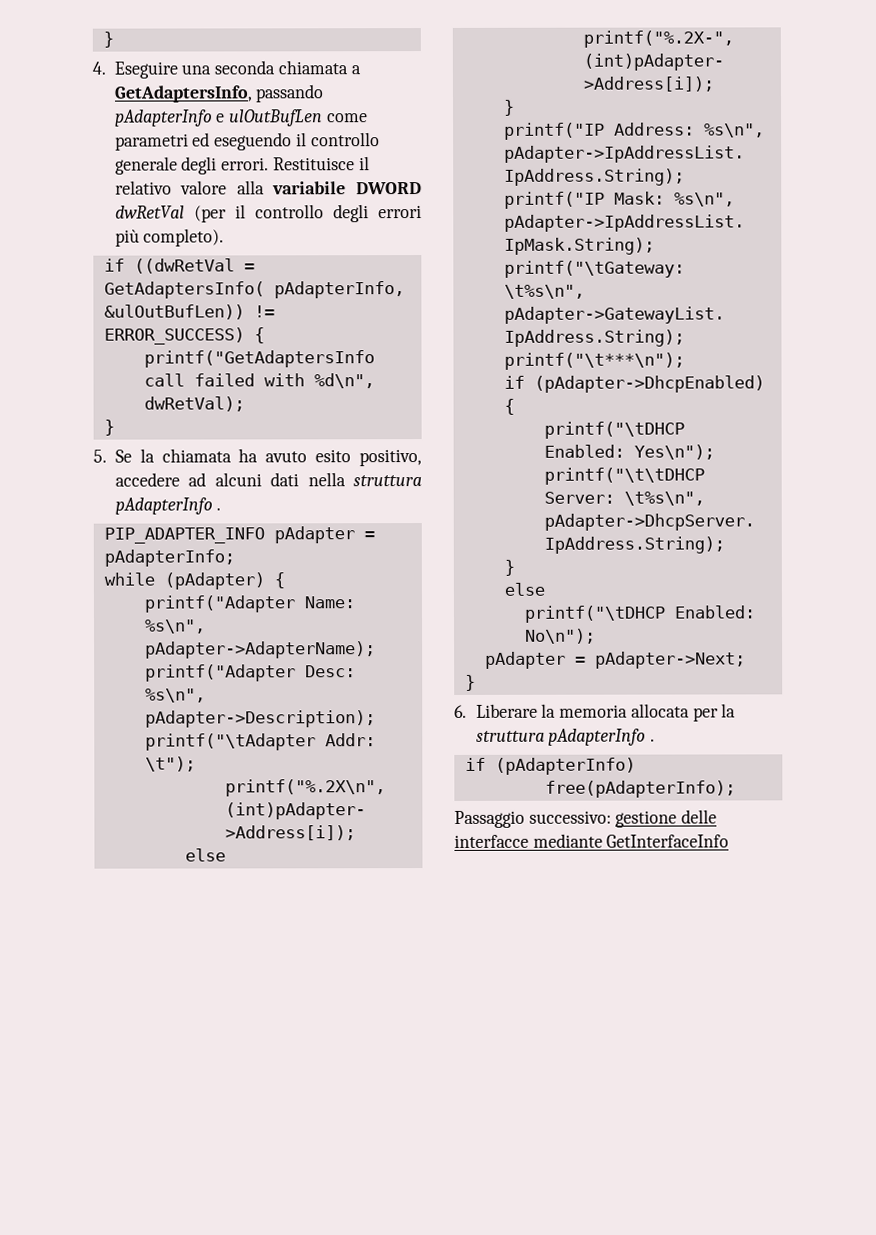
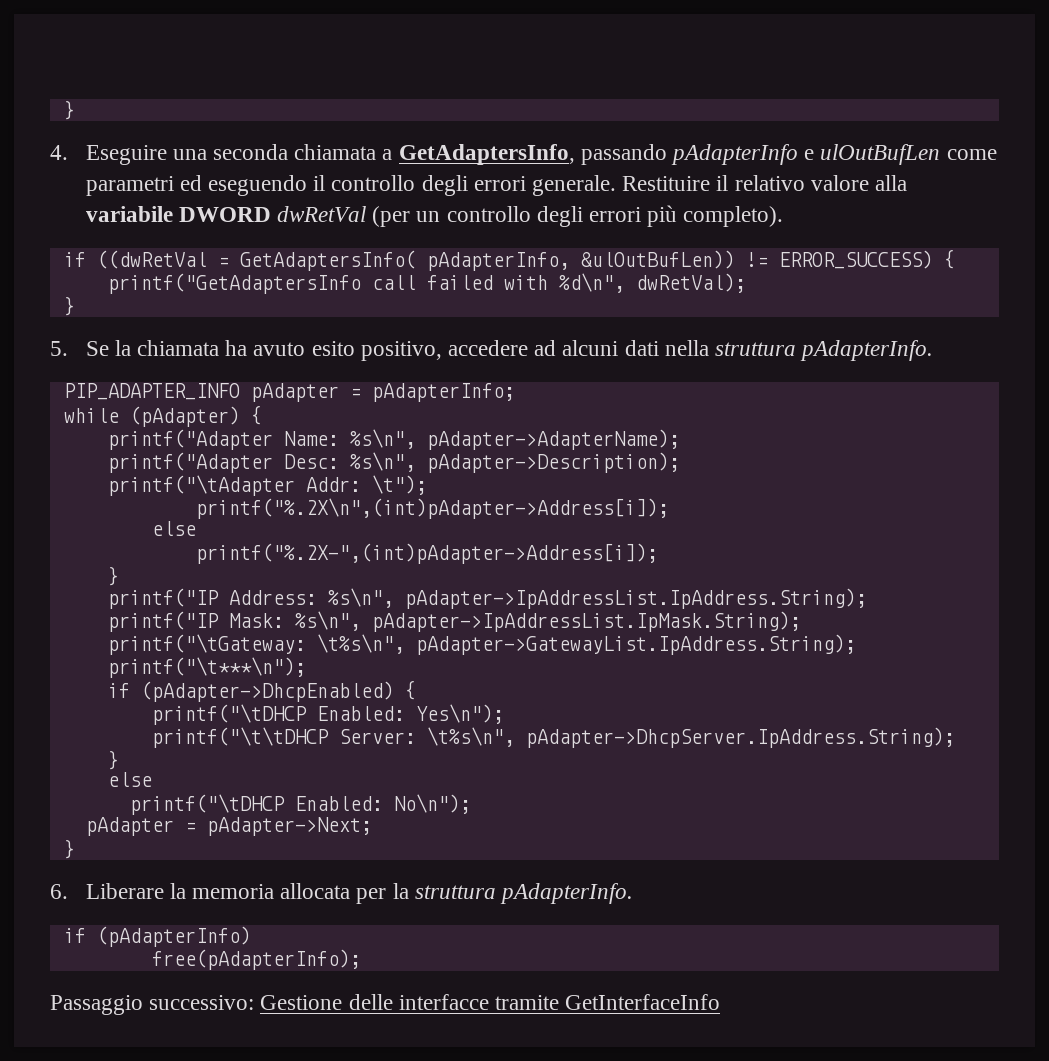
- 4. Eseguire una seconda chiamata a GetAdaptersInfo, passando pAdapterInfo e ulOutBufLen come parametri ed eseguendo il controllo generale degli errori. Restituisce il relativo valore alla variabile DWORD dwRetVal (per il controllo degli errori più completo).
+ 4. Eseguire una seconda chiamata a GetAdaptersInfo, passando pAdapterInfo e ulOutBufLen come parametri ed eseguendo il controllo degli errori generale. Restituire il relativo valore alla variabile DWORD dwRetVal (per un controllo degli errori più completo).
- 5. Se la chiamata ha avuto esito positivo, accedere ad alcuni dati nella struttura pAdapterInfo .
+ 5. Se la chiamata ha avuto esito positivo, accedere ad alcuni dati nella struttura pAdapterInfo.
- 6. Liberare la memoria allocata per la struttura pAdapterInfo .
+ 6. Liberare la memoria allocata per la struttura pAdapterInfo.
- Passaggio successivo: gestione delle interfacce mediante GetInterfaceInfo
+ Passaggio successivo: Gestione delle interfacce tramite GetInterfaceInfo

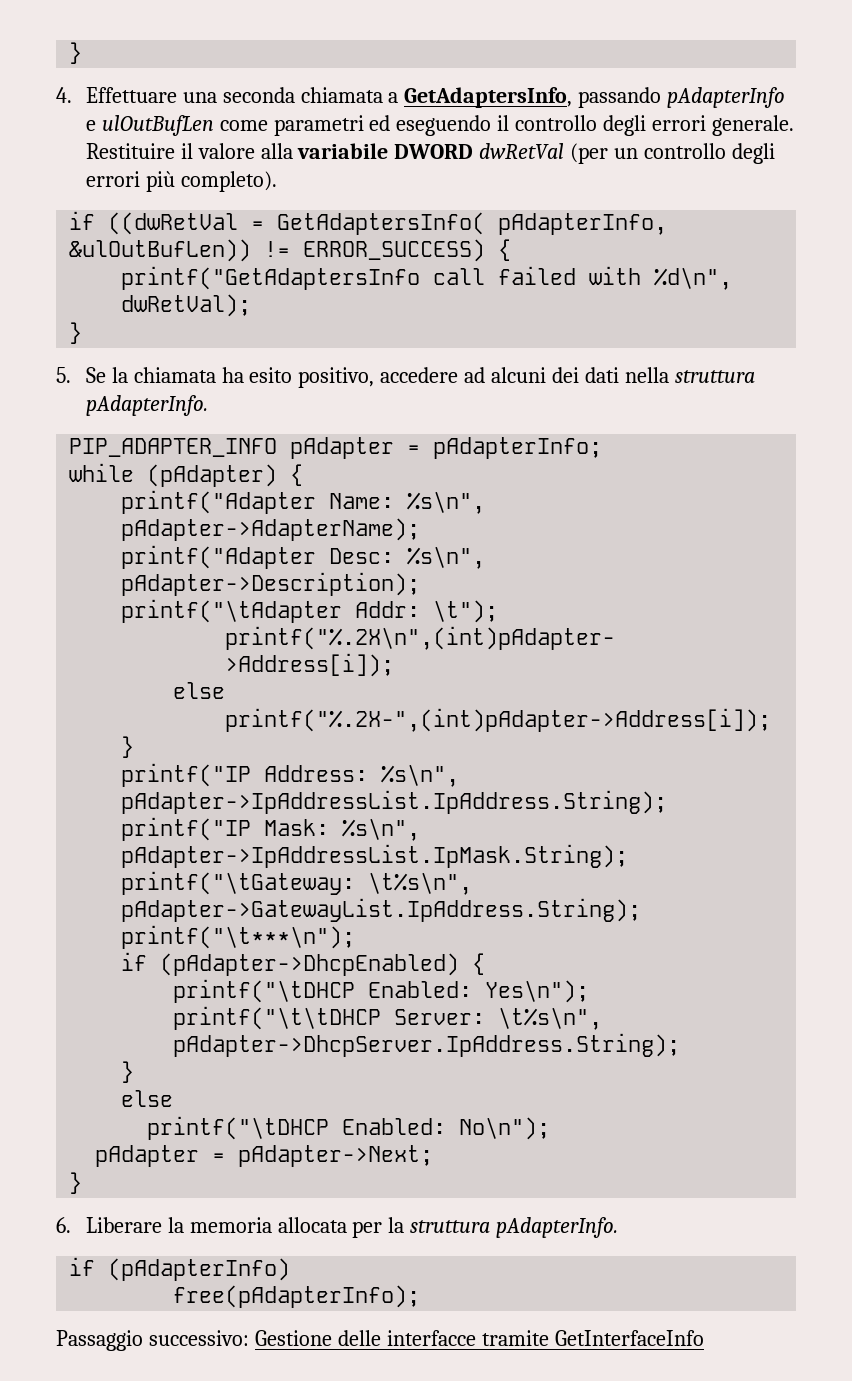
- 4. Eseguire una seconda chiamata a GetAdaptersInfo, passando pAdapterInfo e ulOutBufLen come parametri ed eseguendo il controllo degli errori generale.
+ 4. Effettuare una seconda chiamata a GetAdaptersInfo, passando pAdapterInfo e ulOutBufLen come parametri ed eseguendo il controllo degli errori generale.
- Restituire il relativo valore alla variabile DWORD dwRetVal (per un controllo degli errori più completo).
+ Restituire il valore alla variabile DWORD dwRetVal (per un controllo degli errori più completo).
- 5. Se la chiamata ha avuto esito positivo, accedere ad alcuni dati nella struttura pAdapterInfo.
+ 5. Se la chiamata ha esito positivo, accedere ad alcuni dei dati nella struttura pAdapterInfo.

